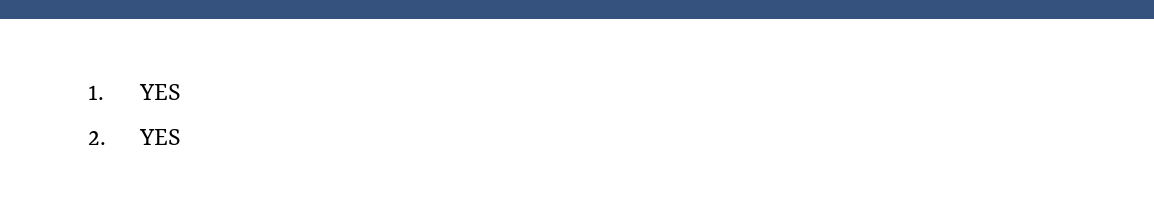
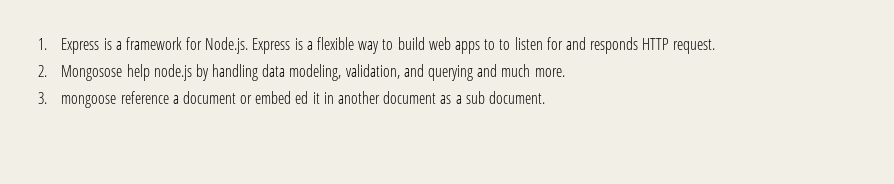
- 1. YES
- 2. YES
+ 1. Express is a framework for Node.js. Express is a flexible way to build web apps to to listen for and responds HTTP request.
+ 2. Mongosose help node.js by handling data modeling, validation, and querying and much more.
+ 3. mongoose reference a document or embed ed it in another document as a sub document.

